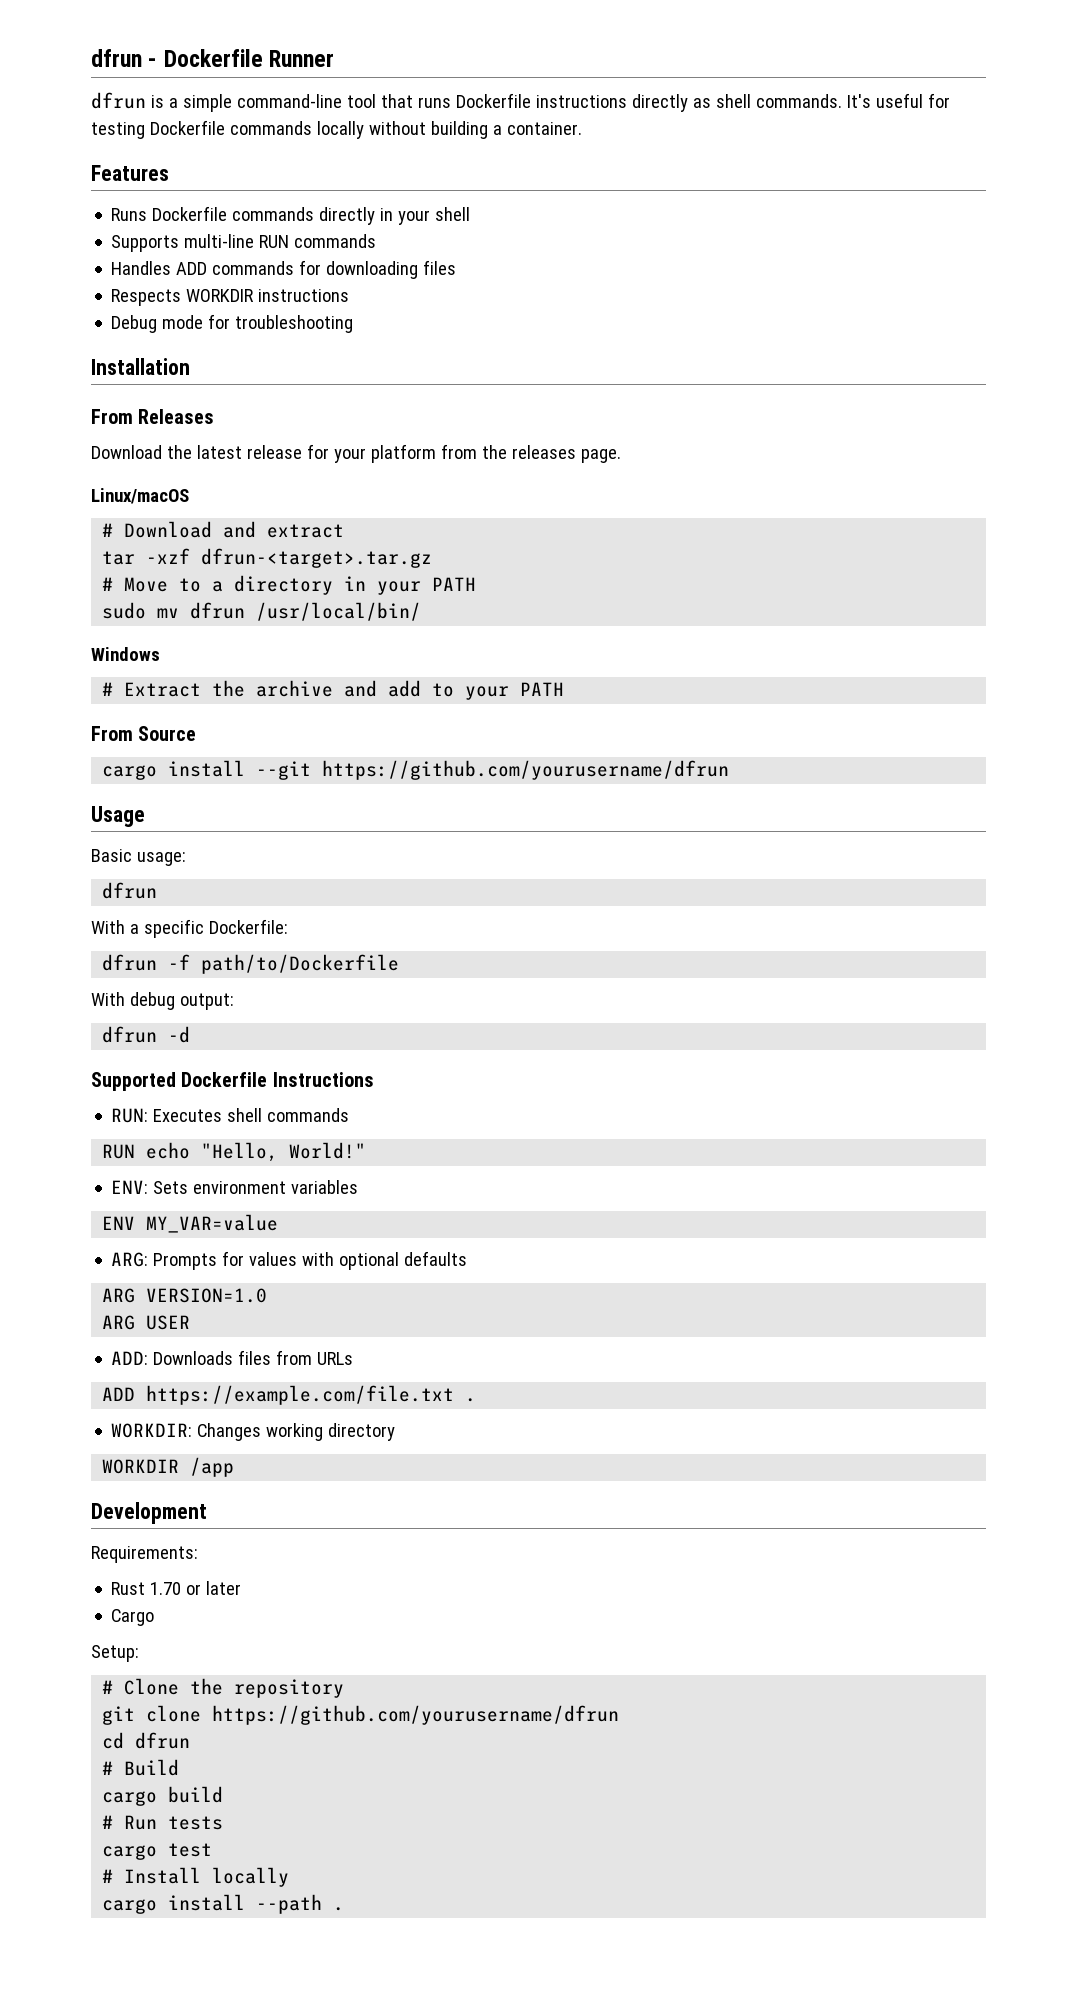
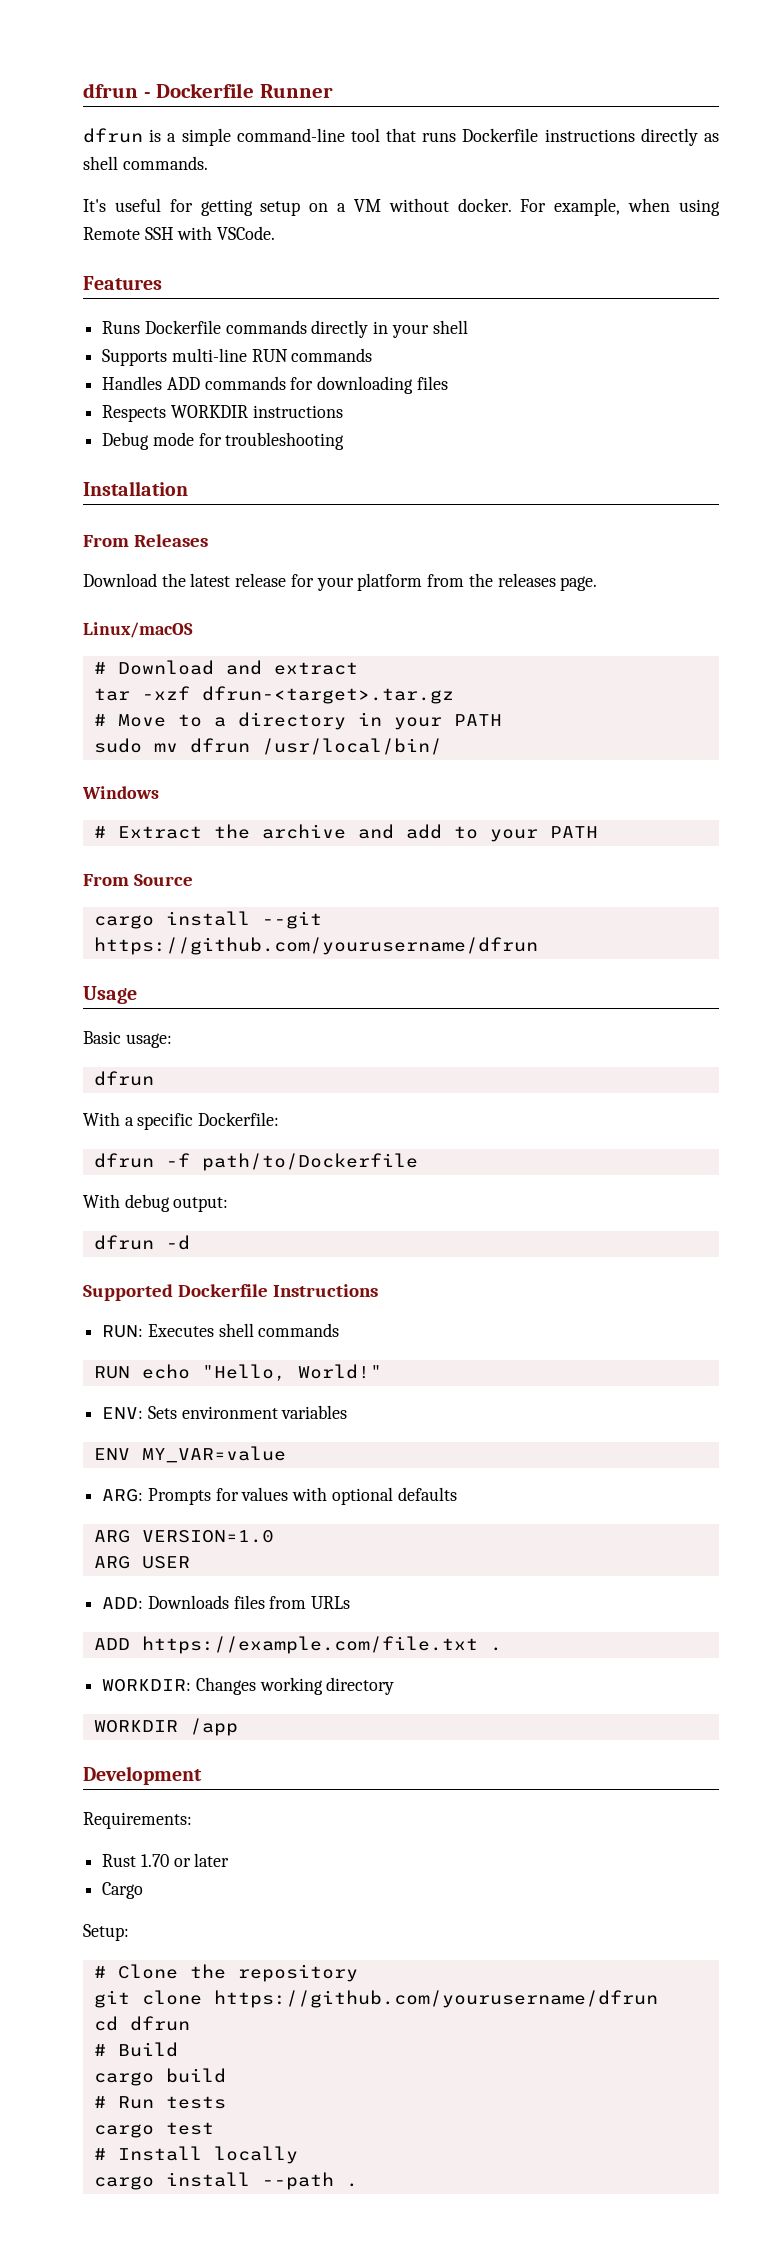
- dfrun is a simple command-line tool that runs Dockerfile instructions directly as shell commands. It's useful for testing Dockerfile commands locally without building a container.
+ dfrun is a simple command-line tool that runs Dockerfile instructions directly as shell commands.
+ It's useful for getting setup on a VM without docker. For example, when using Remote SSH with VSCode.

